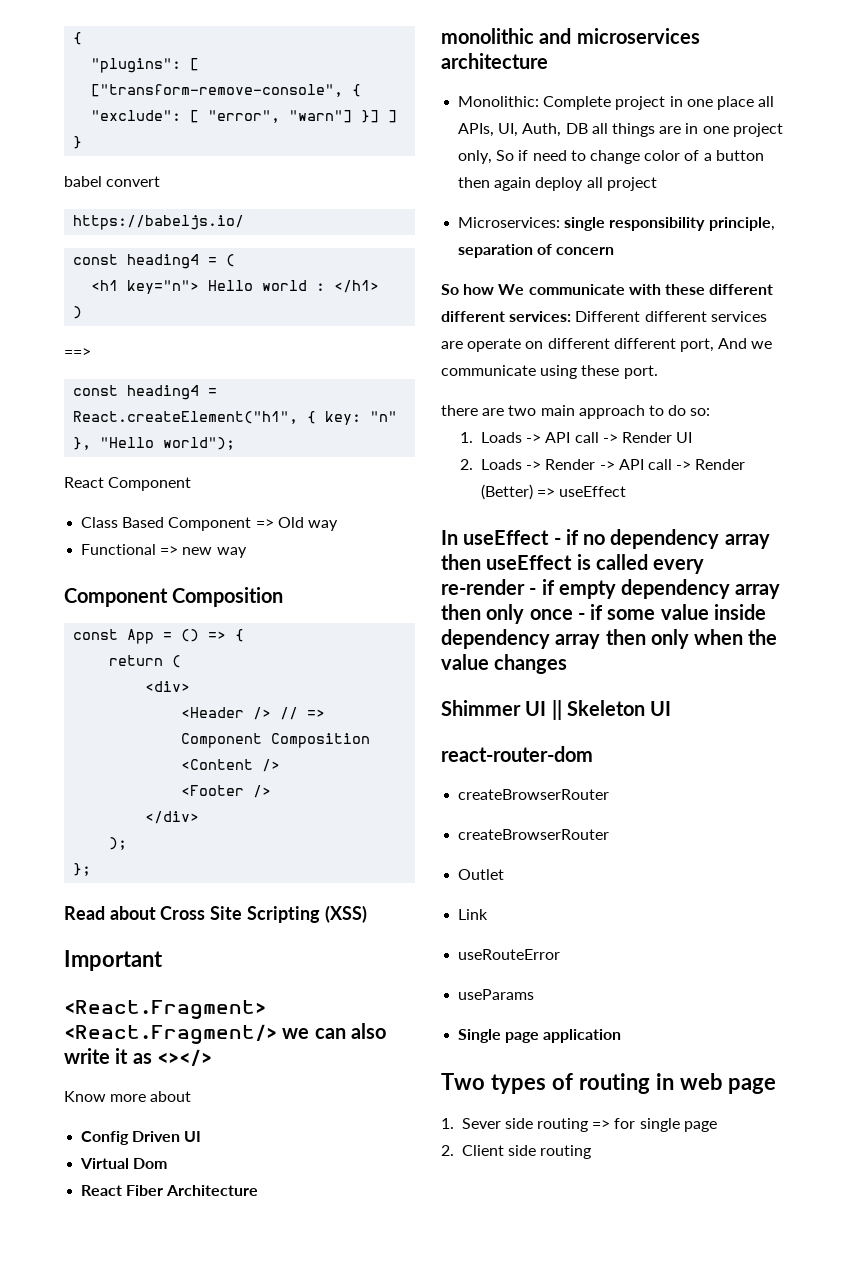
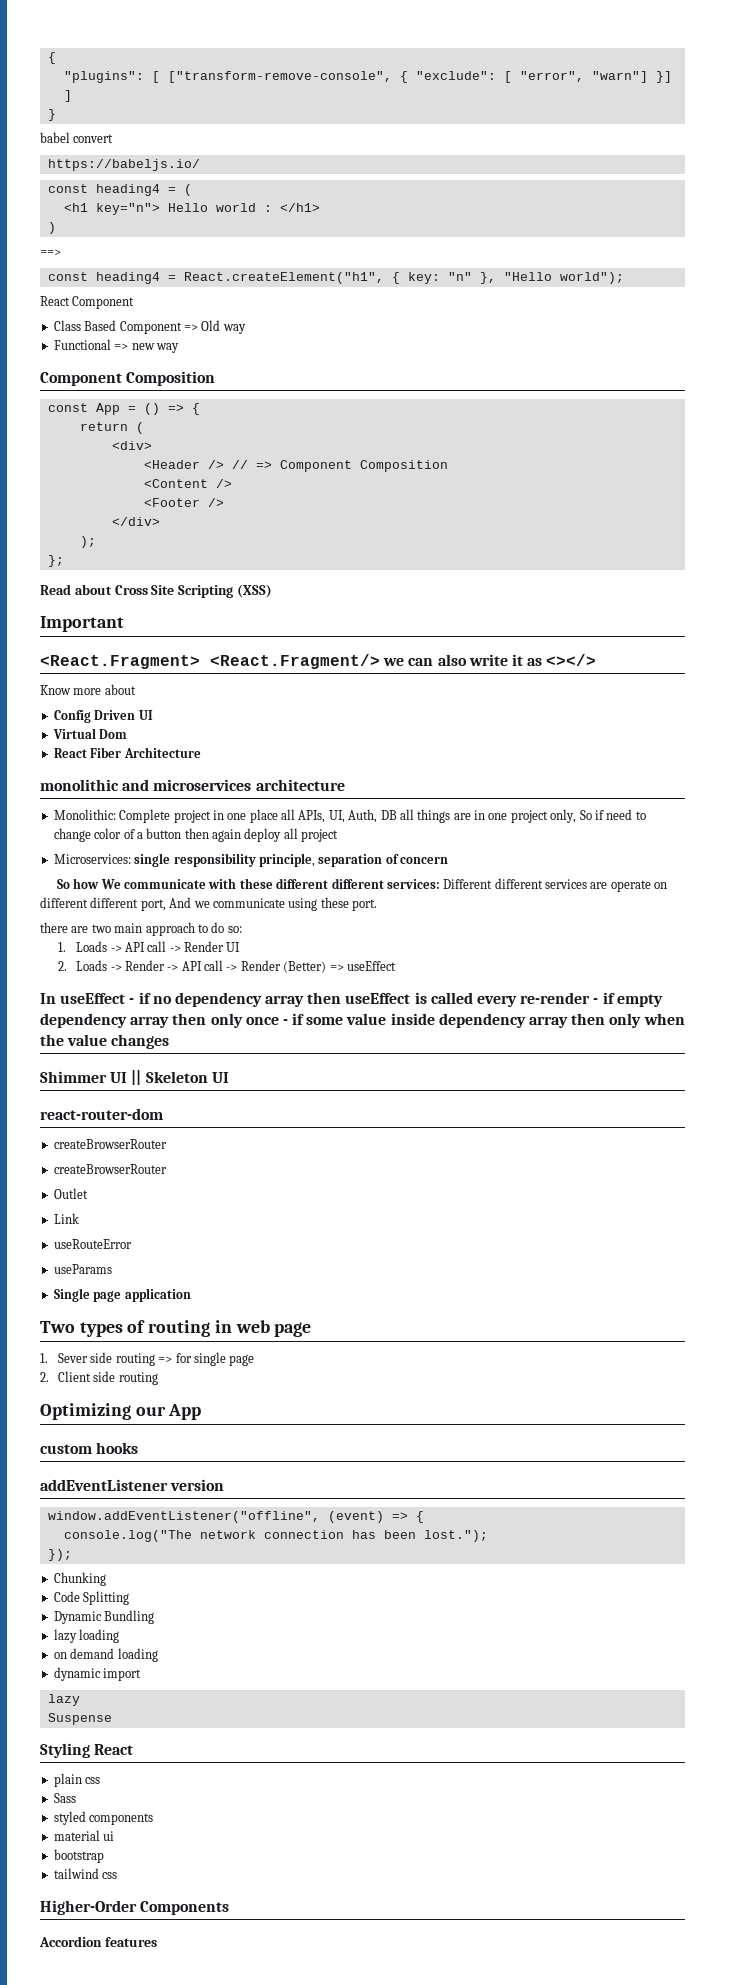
+ Optimizing our App
+ custom hooks
+ addEventListener version
+ window.addEventListener("offline", (event) => {
+ console.log("The network connection has been lost.");
+ });
+ Chunking
+ Code Splitting
+ Dynamic Bundling
+ lazy loading
+ on demand loading
+ dynamic import
+ lazy
+ Suspense
+ Styling React
+ plain css
+ Sass
+ styled components
+ material ui
+ bootstrap
+ tailwind css
+ Higher-Order Components
+ Accordion features

